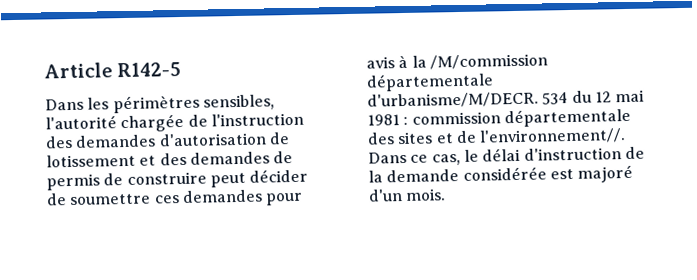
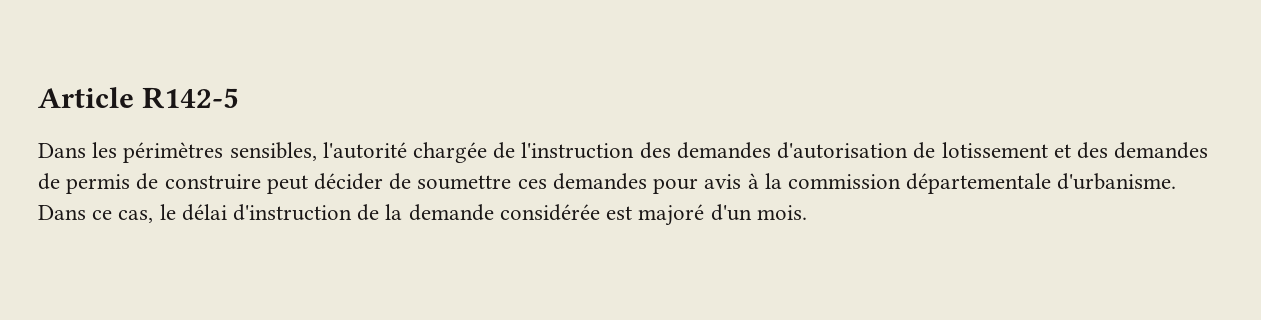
- Dans les périmètres sensibles, l'autorité chargée de l'instruction des demandes d'autorisation de lotissement et des demandes de permis de construire peut décider de soumettre ces demandes pour avis à la /M/commission départementale d'urbanisme/M/DECR. 534 du 12 mai 1981 : commission départementale des sites et de l'environnement//.
+ Dans les périmètres sensibles, l'autorité chargée de l'instruction des demandes d'autorisation de lotissement et des demandes de permis de construire peut décider de soumettre ces demandes pour avis à la commission départementale d'urbanisme.

